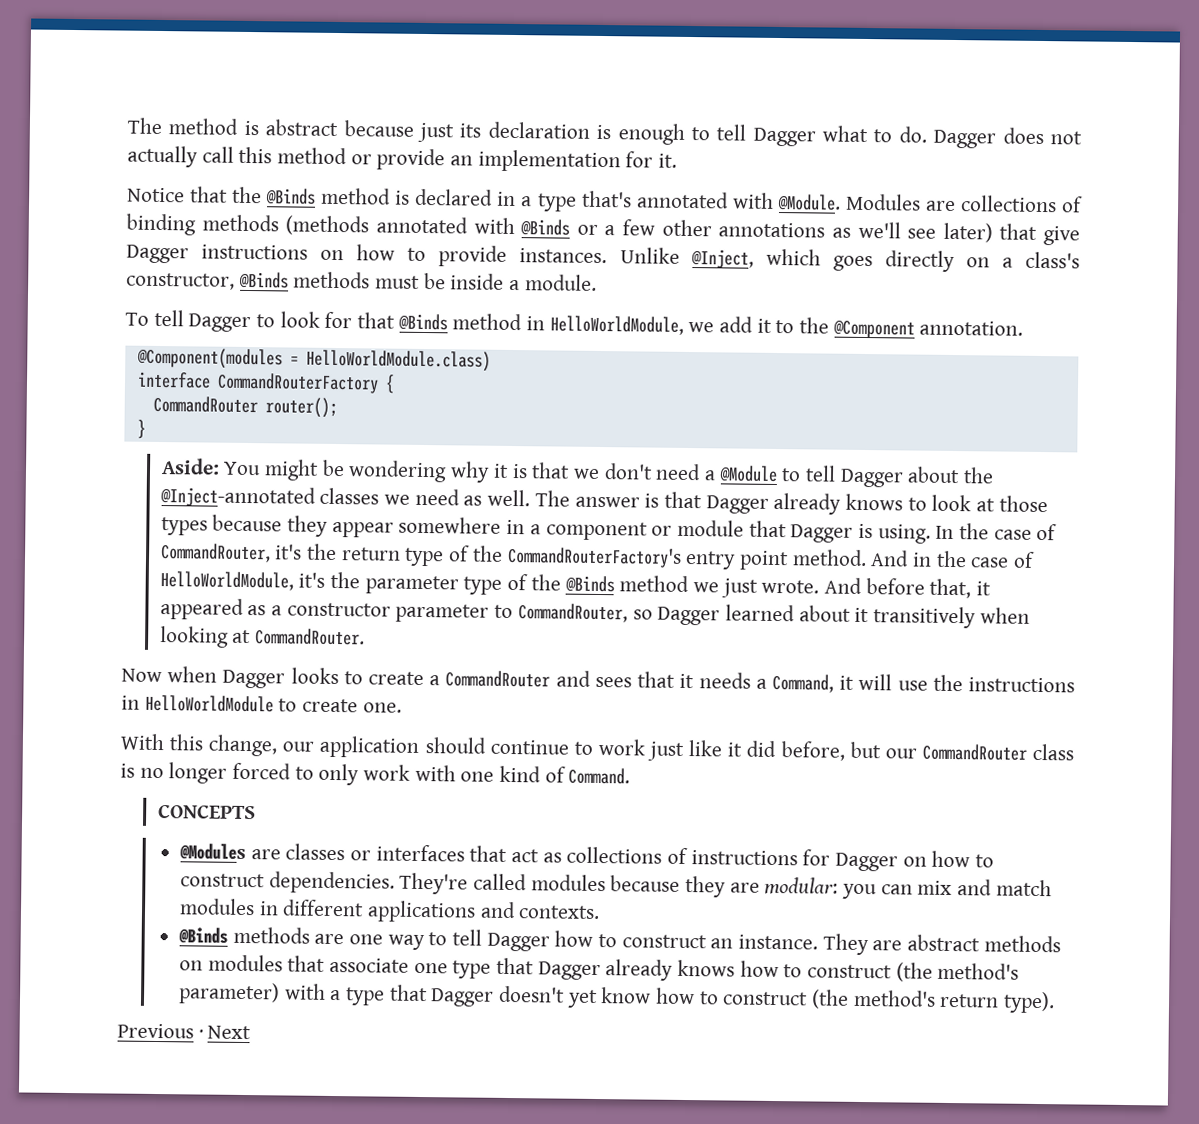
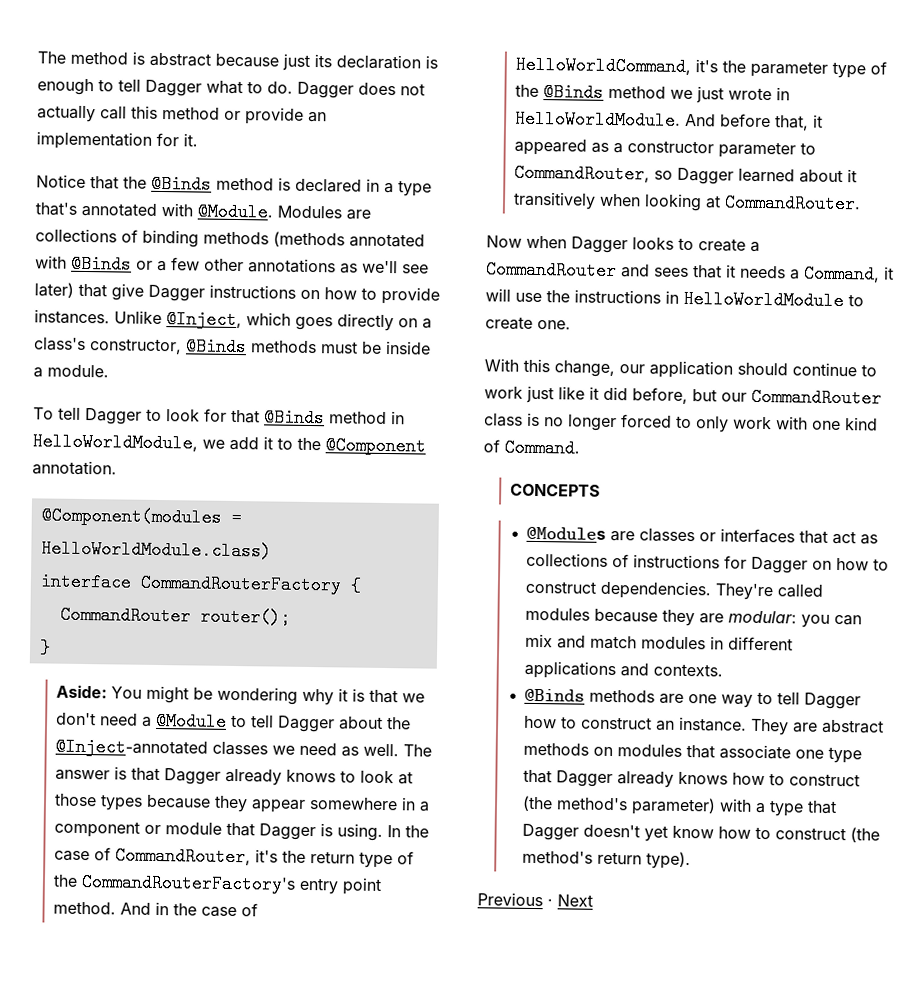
- And in the case of HelloWorldModule, it's the parameter type of the @Binds method we just wrote.
+ And in the case of HelloWorldCommand, it's the parameter type of the @Binds method we just wrote in HelloWorldModule.

